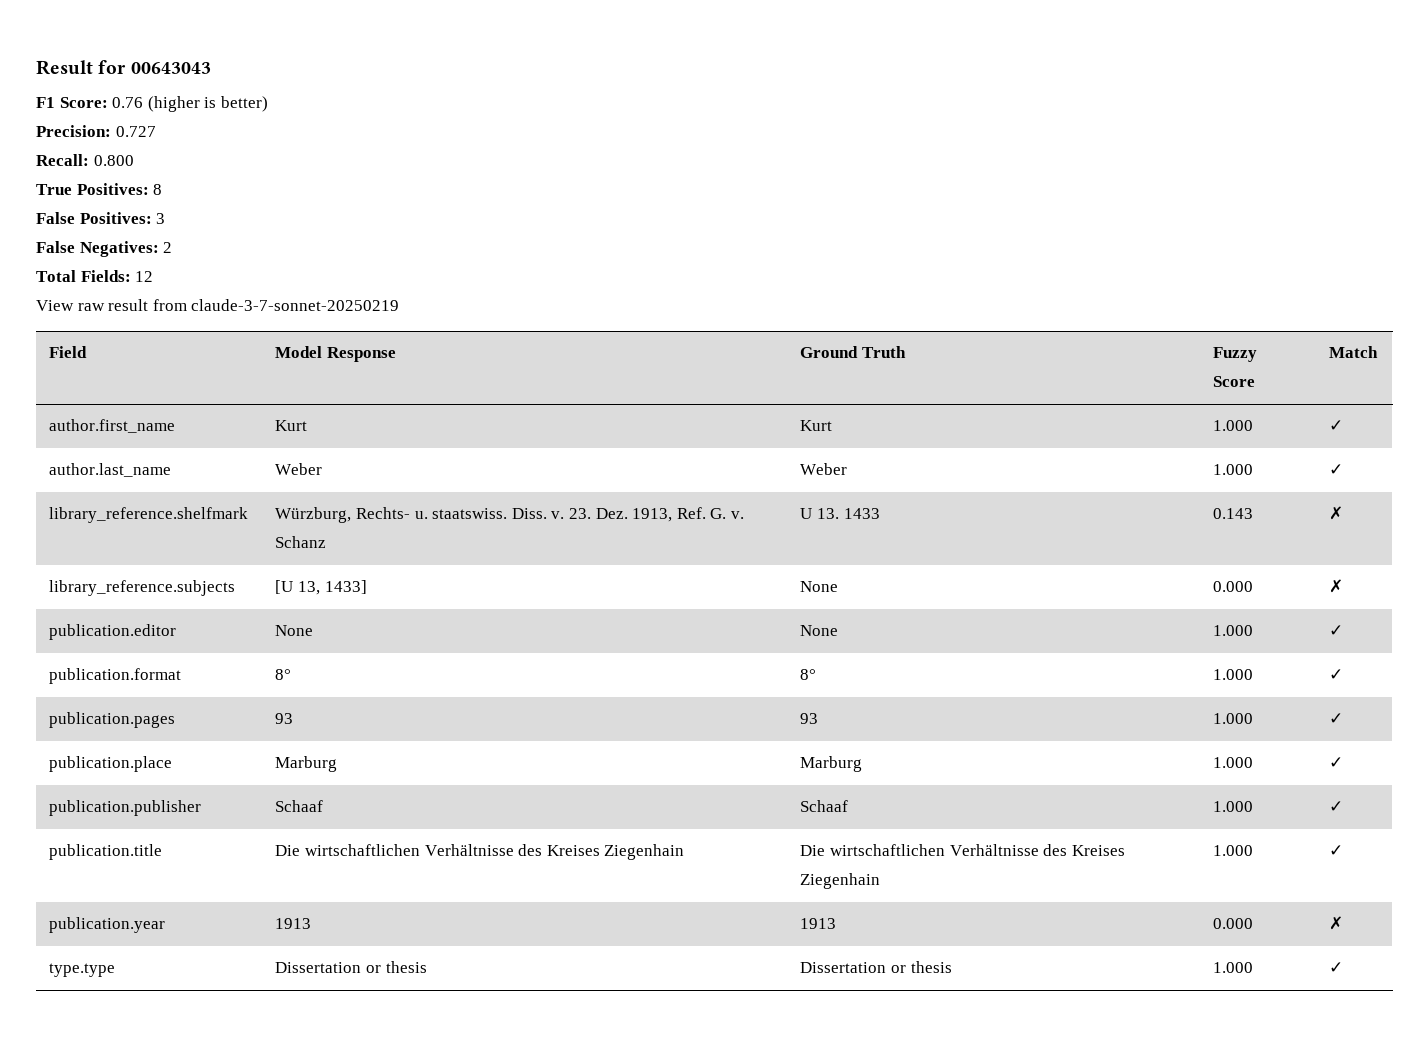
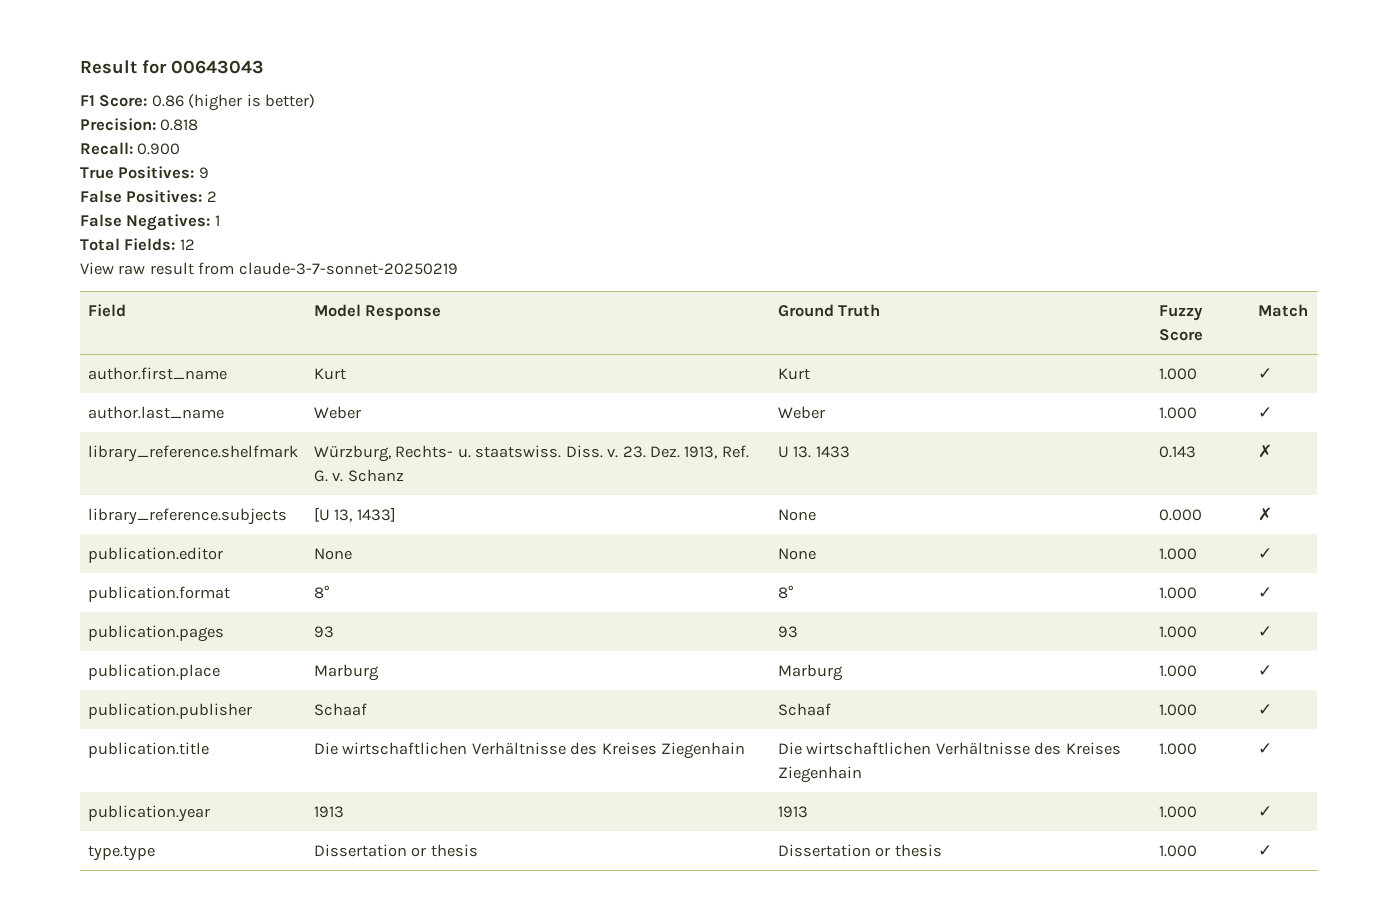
- F1 Score: 0.76 (higher is better)
+ F1 Score: 0.86 (higher is better)
- Precision: 0.727
+ Precision: 0.818
- Recall: 0.800
+ Recall: 0.900
- True Positives: 8
+ True Positives: 9
- False Positives: 3
+ False Positives: 2
- False Negatives: 2
+ False Negatives: 1
- publication.year | 1913 | 1913 | 0.000 | ✗
+ publication.year | 1913 | 1913 | 1.000 | ✓

